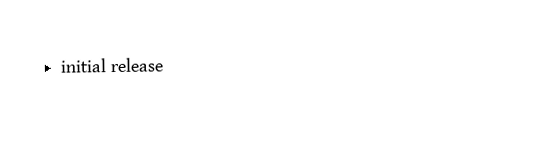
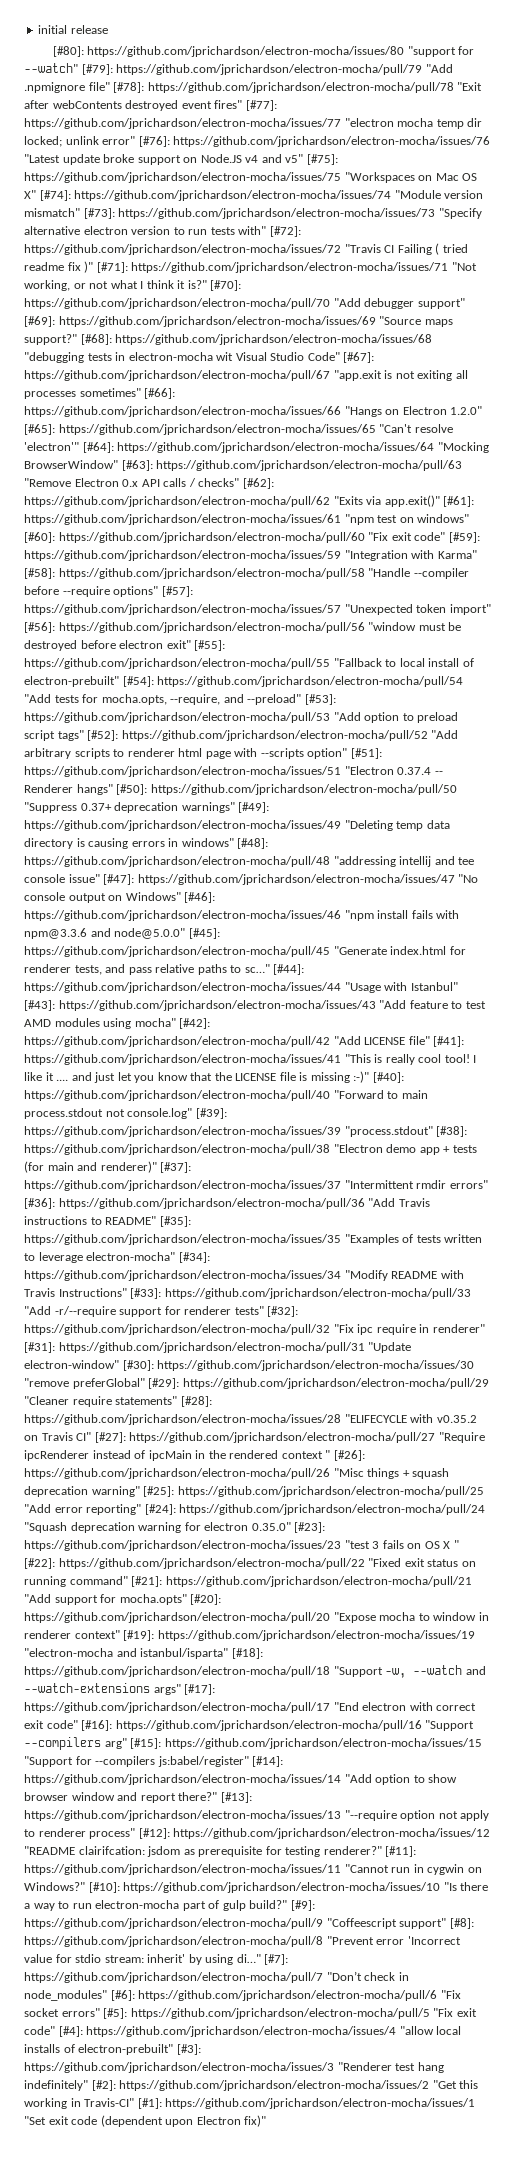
+ [#80]: https://github.com/jprichardson/electron-mocha/issues/80 "support for --watch" [#79]: https://github.com/jprichardson/electron-mocha/pull/79 "Add .npmignore file" [#78]: https://github.com/jprichardson/electron-mocha/pull/78 "Exit after webContents destroyed event fires" [#77]: https://github.com/jprichardson/electron-mocha/issues/77 "electron mocha temp dir locked; unlink error" [#76]: https://github.com/jprichardson/electron-mocha/issues/76 "Latest update broke support on Node.JS v4 and v5" [#75]: https://github.com/jprichardson/electron-mocha/issues/75 "Workspaces on Mac OS X" [#74]: https://github.com/jprichardson/electron-mocha/issues/74 "Module version mismatch" [#73]: https://github.com/jprichardson/electron-mocha/issues/73 "Specify alternative electron version to run tests with" [#72]: https://github.com/jprichardson/electron-mocha/issues/72 "Travis CI Failing ( tried readme fix )" [#71]: https://github.com/jprichardson/electron-mocha/issues/71 "Not working, or not what I think it is?" [#70]: https://github.com/jprichardson/electron-mocha/pull/70 "Add debugger support" [#69]: https://github.com/jprichardson/electron-mocha/issues/69 "Source maps support?" [#68]: https://github.com/jprichardson/electron-mocha/issues/68 "debugging tests in electron-mocha wit Visual Studio Code" [#67]: https://github.com/jprichardson/electron-mocha/pull/67 "app.exit is not exiting all processes sometimes" [#66]: https://github.com/jprichardson/electron-mocha/issues/66 "Hangs on Electron 1.2.0" [#65]: https://github.com/jprichardson/electron-mocha/issues/65 "Can't resolve 'electron'" [#64]: https://github.com/jprichardson/electron-mocha/issues/64 "Mocking BrowserWindow" [#63]: https://github.com/jprichardson/electron-mocha/pull/63 "Remove Electron 0.x API calls / checks" [#62]: https://github.com/jprichardson/electron-mocha/pull/62 "Exits via app.exit()" [#61]: https://github.com/jprichardson/electron-mocha/issues/61 "npm test on windows" [#60]: https://github.com/jprichardson/electron-mocha/pull/60 "Fix exit code" [#59]: https://github.com/jprichardson/electron-mocha/issues/59 "Integration with Karma" [#58]: https://github.com/jprichardson/electron-mocha/pull/58 "Handle --compiler before --require options" [#57]: https://github.com/jprichardson/electron-mocha/issues/57 "Unexpected token import" [#56]: https://github.com/jprichardson/electron-mocha/pull/56 "window must be destroyed before electron exit" [#55]: https://github.com/jprichardson/electron-mocha/pull/55 "Fallback to local install of electron-prebuilt" [#54]: https://github.com/jprichardson/electron-mocha/pull/54 "Add tests for mocha.opts, --require, and --preload" [#53]: https://github.com/jprichardson/electron-mocha/pull/53 "Add option to preload script tags" [#52]: https://github.com/jprichardson/electron-mocha/pull/52 "Add arbitrary scripts to renderer html page with --scripts option" [#51]: https://github.com/jprichardson/electron-mocha/issues/51 "Electron 0.37.4 -- Renderer hangs" [#50]: https://github.com/jprichardson/electron-mocha/pull/50 "Suppress 0.37+ deprecation warnings" [#49]: https://github.com/jprichardson/electron-mocha/issues/49 "Deleting temp data directory is causing errors in windows" [#48]: https://github.com/jprichardson/electron-mocha/pull/48 "addressing intellij and tee console issue" [#47]: https://github.com/jprichardson/electron-mocha/issues/47 "No console output on Windows" [#46]: https://github.com/jprichardson/electron-mocha/issues/46 "npm install fails with npm@3.3.6 and node@5.0.0" [#45]: https://github.com/jprichardson/electron-mocha/pull/45 "Generate index.html for renderer tests, and pass relative paths to sc…" [#44]: https://github.com/jprichardson/electron-mocha/issues/44 "Usage with Istanbul" [#43]: https://github.com/jprichardson/electron-mocha/issues/43 "Add feature to test AMD modules using mocha" [#42]: https://github.com/jprichardson/electron-mocha/pull/42 "Add LICENSE file" [#41]: https://github.com/jprichardson/electron-mocha/issues/41 "This is really cool tool! I like it .... and just let you know that the LICENSE file is missing :-)" [#40]: https://github.com/jprichardson/electron-mocha/pull/40 "Forward to main process.stdout not console.log" [#39]: https://github.com/jprichardson/electron-mocha/issues/39 "process.stdout" [#38]: https://github.com/jprichardson/electron-mocha/pull/38 "Electron demo app + tests (for main and renderer)" [#37]: https://github.com/jprichardson/electron-mocha/issues/37 "Intermittent rmdir errors" [#36]: https://github.com/jprichardson/electron-mocha/pull/36 "Add Travis instructions to README" [#35]: https://github.com/jprichardson/electron-mocha/issues/35 "Examples of tests written to leverage electron-mocha" [#34]: https://github.com/jprichardson/electron-mocha/issues/34 "Modify README with Travis Instructions" [#33]: https://github.com/jprichardson/electron-mocha/pull/33 "Add -r/--require support for renderer tests" [#32]: https://github.com/jprichardson/electron-mocha/pull/32 "Fix ipc require in renderer" [#31]: https://github.com/jprichardson/electron-mocha/pull/31 "Update electron-window" [#30]: https://github.com/jprichardson/electron-mocha/issues/30 "remove preferGlobal" [#29]: https://github.com/jprichardson/electron-mocha/pull/29 "Cleaner require statements" [#28]: https://github.com/jprichardson/electron-mocha/issues/28 "ELIFECYCLE with v0.35.2 on Travis CI" [#27]: https://github.com/jprichardson/electron-mocha/pull/27 "Require ipcRenderer instead of ipcMain in the rendered context " [#26]: https://github.com/jprichardson/electron-mocha/pull/26 "Misc things + squash deprecation warning" [#25]: https://github.com/jprichardson/electron-mocha/pull/25 "Add error reporting" [#24]: https://github.com/jprichardson/electron-mocha/pull/24 "Squash deprecation warning for electron 0.35.0" [#23]: https://github.com/jprichardson/electron-mocha/issues/23 "test 3 fails on OS X " [#22]: https://github.com/jprichardson/electron-mocha/pull/22 "Fixed exit status on running command" [#21]: https://github.com/jprichardson/electron-mocha/pull/21 "Add support for mocha.opts" [#20]: https://github.com/jprichardson/electron-mocha/pull/20 "Expose mocha to window in renderer context" [#19]: https://github.com/jprichardson/electron-mocha/issues/19 "electron-mocha and istanbul/isparta" [#18]: https://github.com/jprichardson/electron-mocha/pull/18 "Support -w, --watch and --watch-extensions args" [#17]: https://github.com/jprichardson/electron-mocha/pull/17 "End electron with correct exit code" [#16]: https://github.com/jprichardson/electron-mocha/pull/16 "Support --compilers arg" [#15]: https://github.com/jprichardson/electron-mocha/issues/15 "Support for --compilers js:babel/register" [#14]: https://github.com/jprichardson/electron-mocha/issues/14 "Add option to show browser window and report there?" [#13]: https://github.com/jprichardson/electron-mocha/issues/13 "--require option not apply to renderer process" [#12]: https://github.com/jprichardson/electron-mocha/issues/12 "README clairifcation: jsdom as prerequisite for testing renderer?" [#11]: https://github.com/jprichardson/electron-mocha/issues/11 "Cannot run in cygwin on Windows?" [#10]: https://github.com/jprichardson/electron-mocha/issues/10 "Is there a way to run electron-mocha part of gulp build?" [#9]: https://github.com/jprichardson/electron-mocha/pull/9 "Coffeescript support" [#8]: https://github.com/jprichardson/electron-mocha/pull/8 "Prevent error 'Incorrect value for stdio stream: inherit' by using di…" [#7]: https://github.com/jprichardson/electron-mocha/pull/7 "Don’t check in node_modules" [#6]: https://github.com/jprichardson/electron-mocha/pull/6 "Fix socket errors" [#5]: https://github.com/jprichardson/electron-mocha/pull/5 "Fix exit code" [#4]: https://github.com/jprichardson/electron-mocha/issues/4 "allow local installs of electron-prebuilt" [#3]: https://github.com/jprichardson/electron-mocha/issues/3 "Renderer test hang indefinitely" [#2]: https://github.com/jprichardson/electron-mocha/issues/2 "Get this working in Travis-CI" [#1]: https://github.com/jprichardson/electron-mocha/issues/1 "Set exit code (dependent upon Electron fix)"

